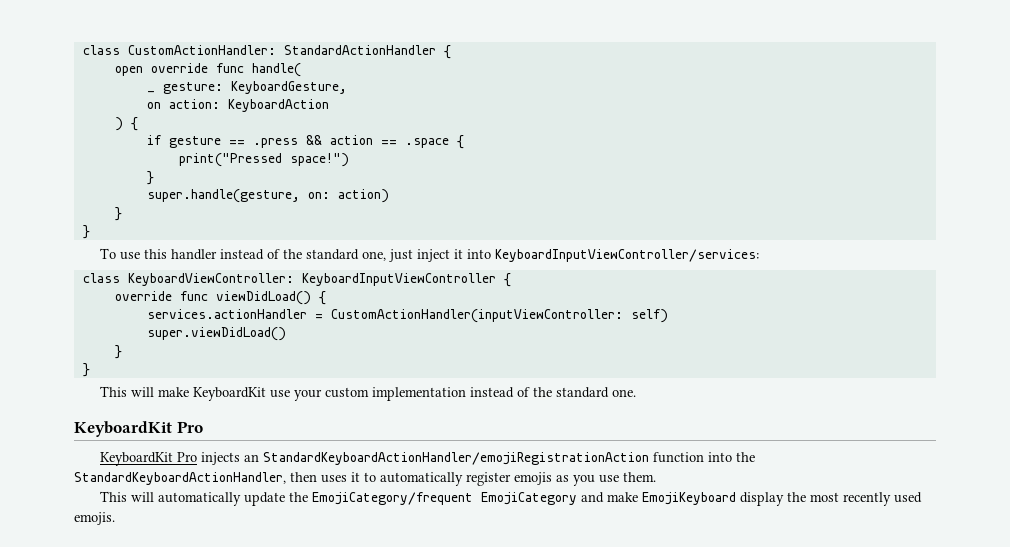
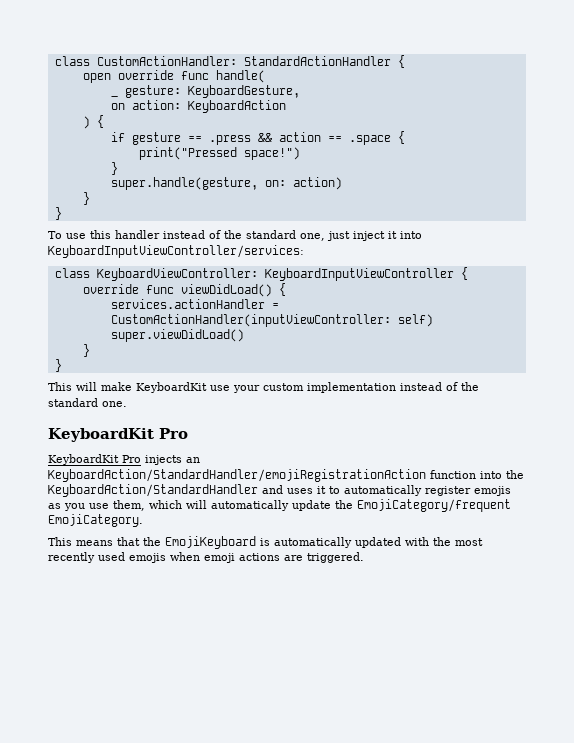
- KeyboardKit Pro injects an StandardKeyboardActionHandler/emojiRegistrationAction function into the StandardKeyboardActionHandler, then uses it to automatically register emojis as you use them.
- This will automatically update the EmojiCategory/frequent EmojiCategory and make EmojiKeyboard display the most recently used emojis.
+ KeyboardKit Pro injects an KeyboardAction/StandardHandler/emojiRegistrationAction function into the KeyboardAction/StandardHandler and uses it to automatically register emojis as you use them, which will automatically update the EmojiCategory/frequent EmojiCategory.
+ This means that the EmojiKeyboard is automatically updated with the most recently used emojis when emoji actions are triggered.

